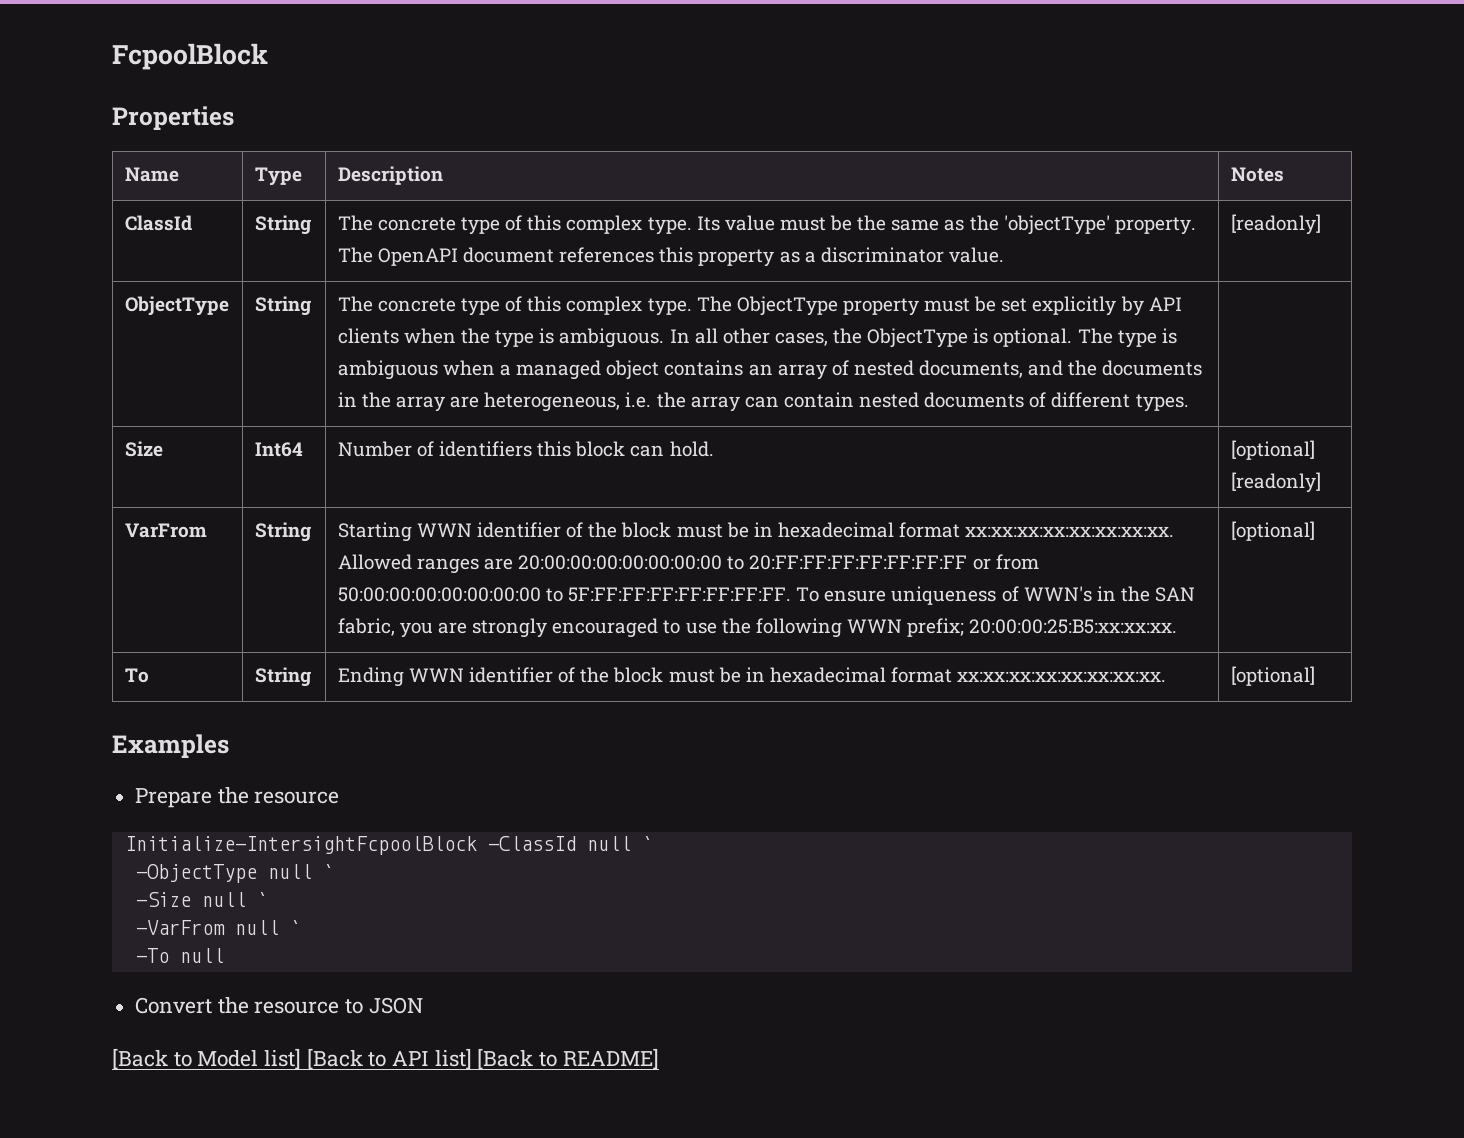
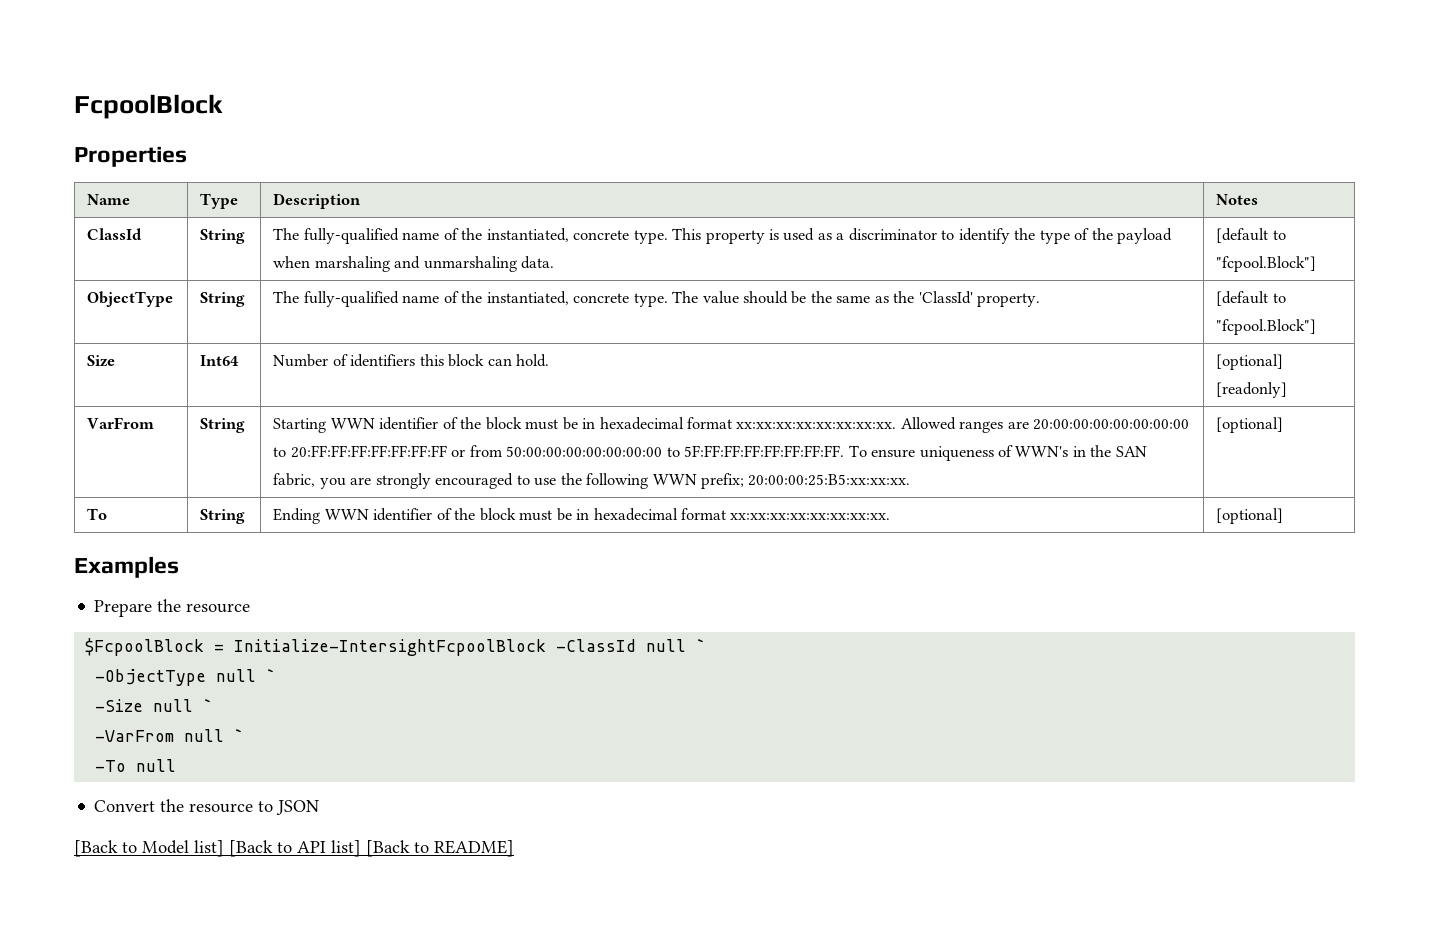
- ClassId | String | The concrete type of this complex type. Its value must be the same as the 'objectType' property. The OpenAPI document references this property as a discriminator value. | [readonly]
- ObjectType | String | The concrete type of this complex type. The ObjectType property must be set explicitly by API clients when the type is ambiguous. In all other cases, the ObjectType is optional. The type is ambiguous when a managed object contains an array of nested documents, and the documents in the array are heterogeneous, i.e. the array can contain nested documents of different types.
+ ClassId | String | The fully-qualified name of the instantiated, concrete type. This property is used as a discriminator to identify the type of the payload when marshaling and unmarshaling data. | [default to "fcpool.Block"]
+ ObjectType | String | The fully-qualified name of the instantiated, concrete type. The value should be the same as the 'ClassId' property. | [default to "fcpool.Block"]
- Initialize-IntersightFcpoolBlock -ClassId null `
+ $FcpoolBlock = Initialize-IntersightFcpoolBlock -ClassId null `

